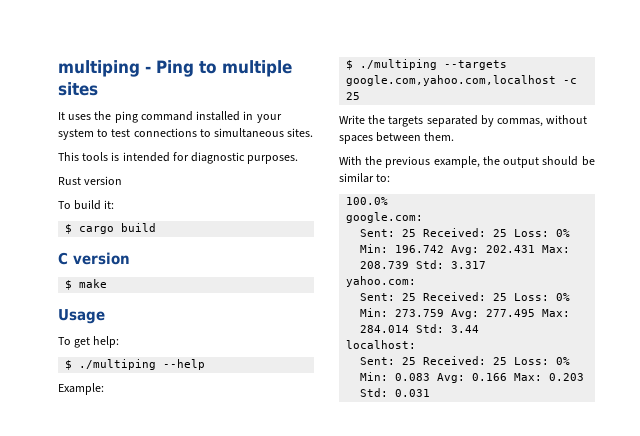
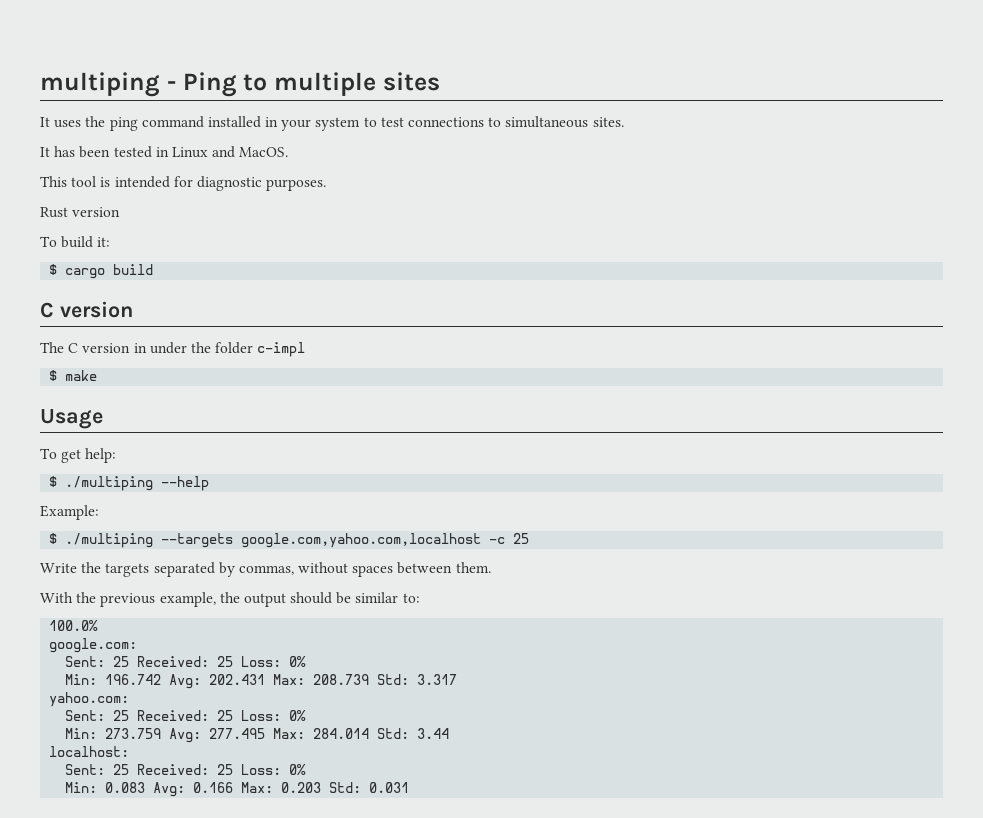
+ It has been tested in Linux and MacOS.
- This tools is intended for diagnostic purposes.
+ This tool is intended for diagnostic purposes.
+ The C version in under the folder c-impl

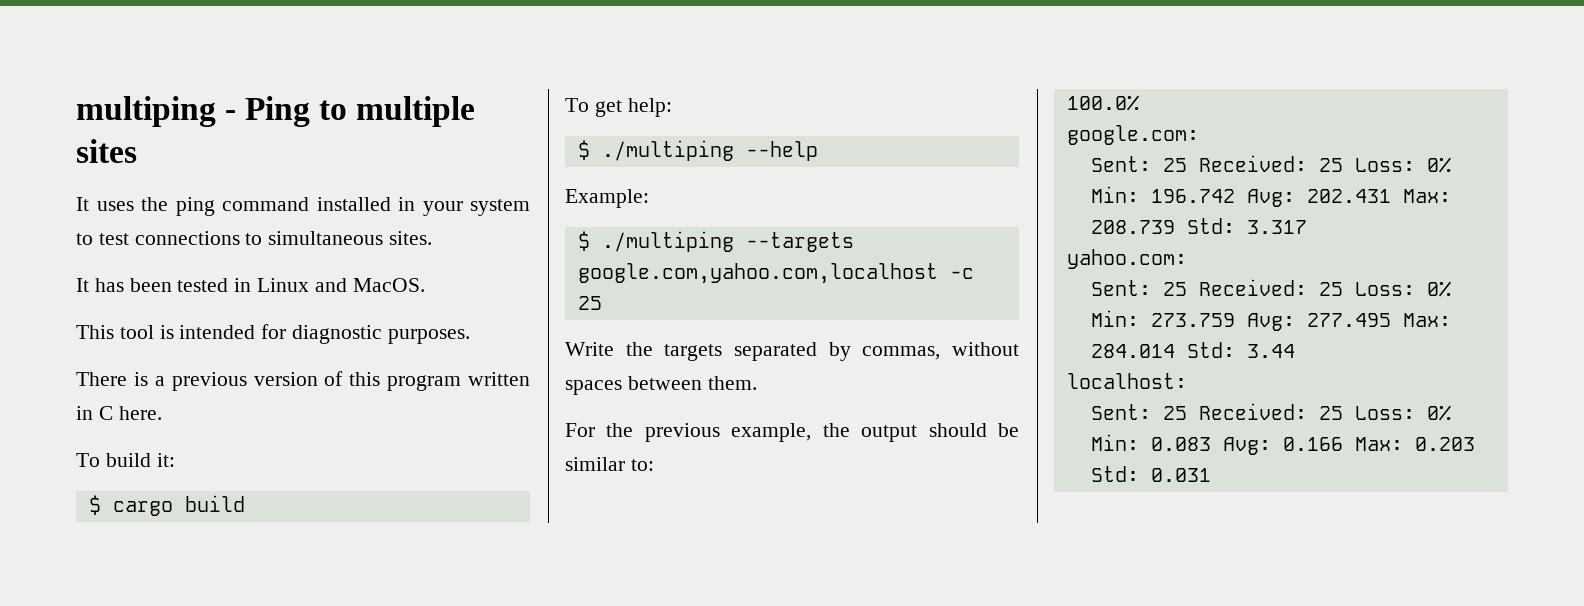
- Rust version
+ There is a previous version of this program written in C here.
  $ cargo build
- C version
- The C version in under the folder c-impl
- $ make
- Usage
- With the previous example, the output should be similar to:
+ For the previous example, the output should be similar to:

